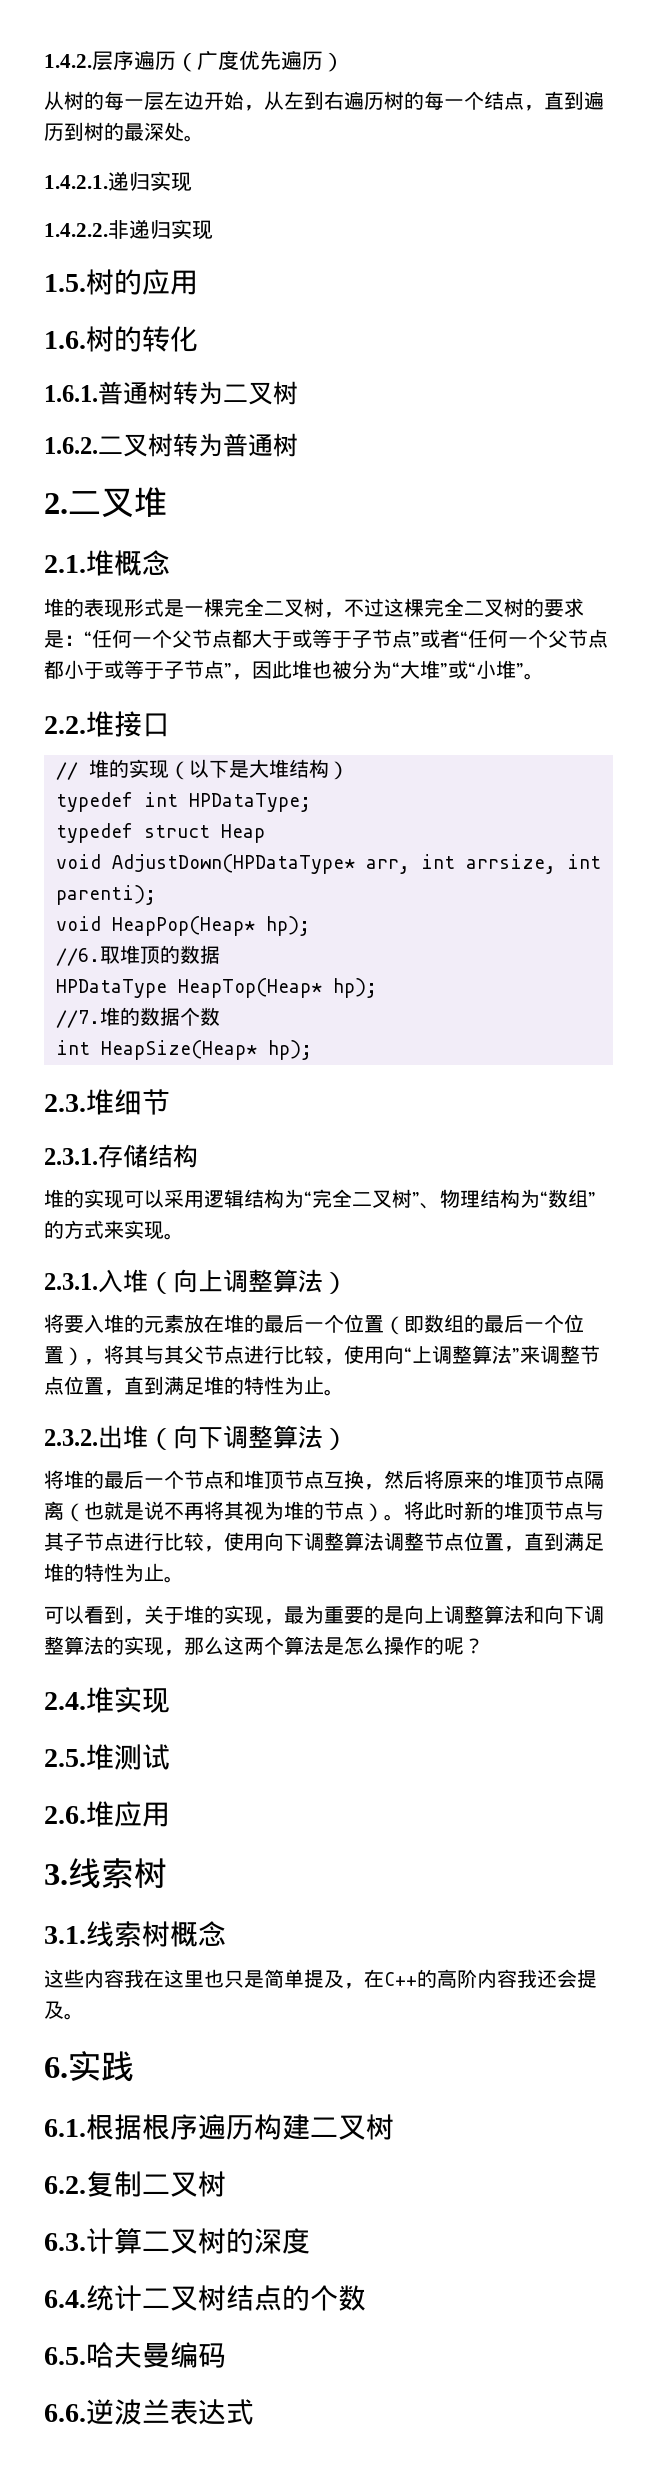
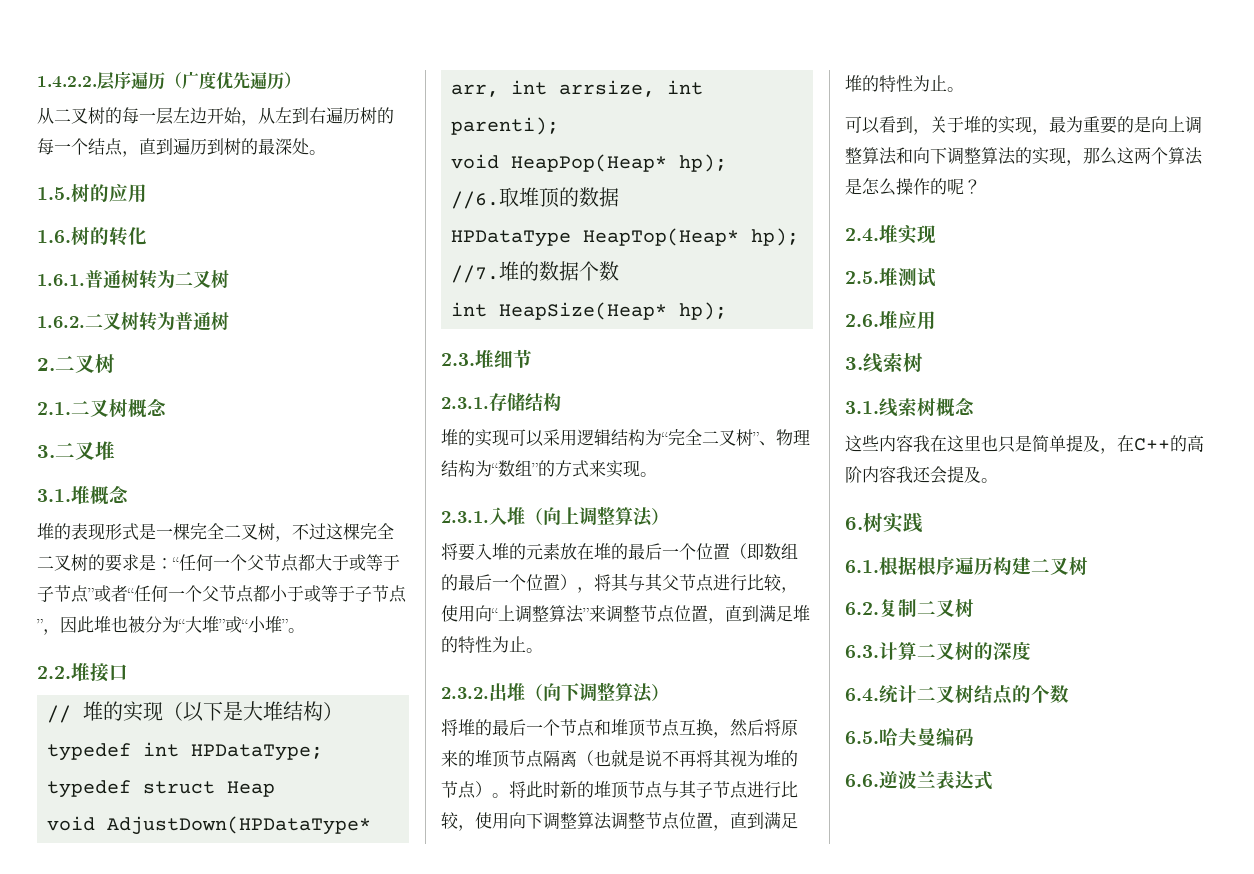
- 1.4.2.层序遍历（广度优先遍历）
+ 1.4.2.2.层序遍历（广度优先遍历）
- 从树的每一层左边开始，从左到右遍历树的每一个结点，直到遍历到树的最深处。
+ 从二叉树的每一层左边开始，从左到右遍历树的每一个结点，直到遍历到树的最深处。
- 1.4.2.1.递归实现
- 1.4.2.2.非递归实现
- 2.二叉堆
+ 2.二叉树
+ 2.1.二叉树概念
+ 3.二叉堆
- 2.1.堆概念
+ 3.1.堆概念
- 6.实践
+ 6.树实践

